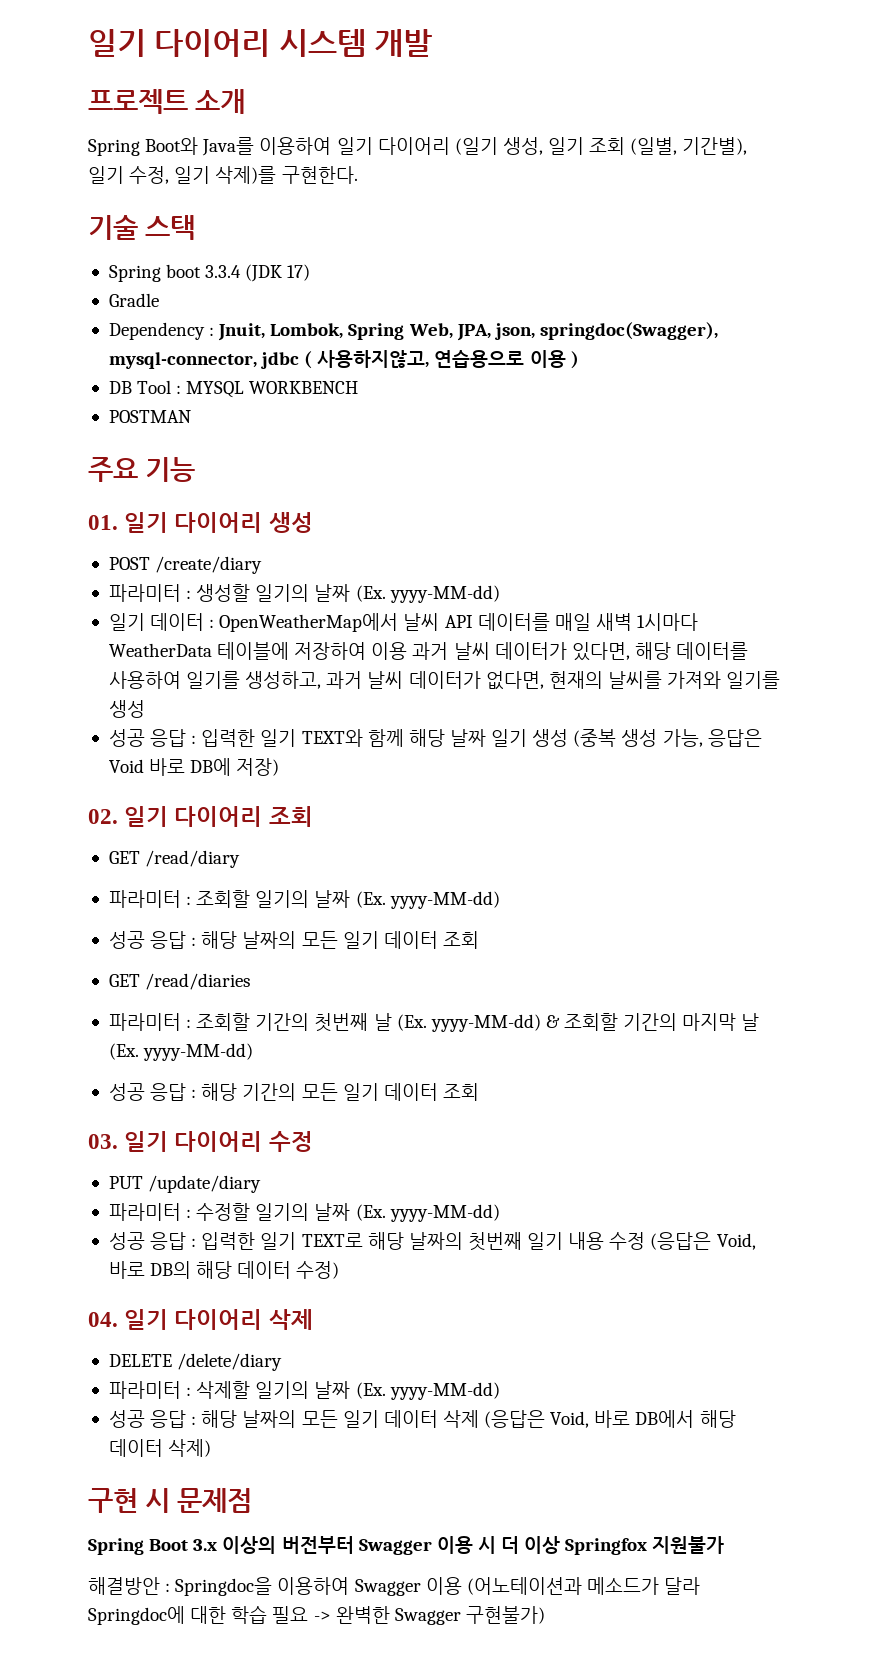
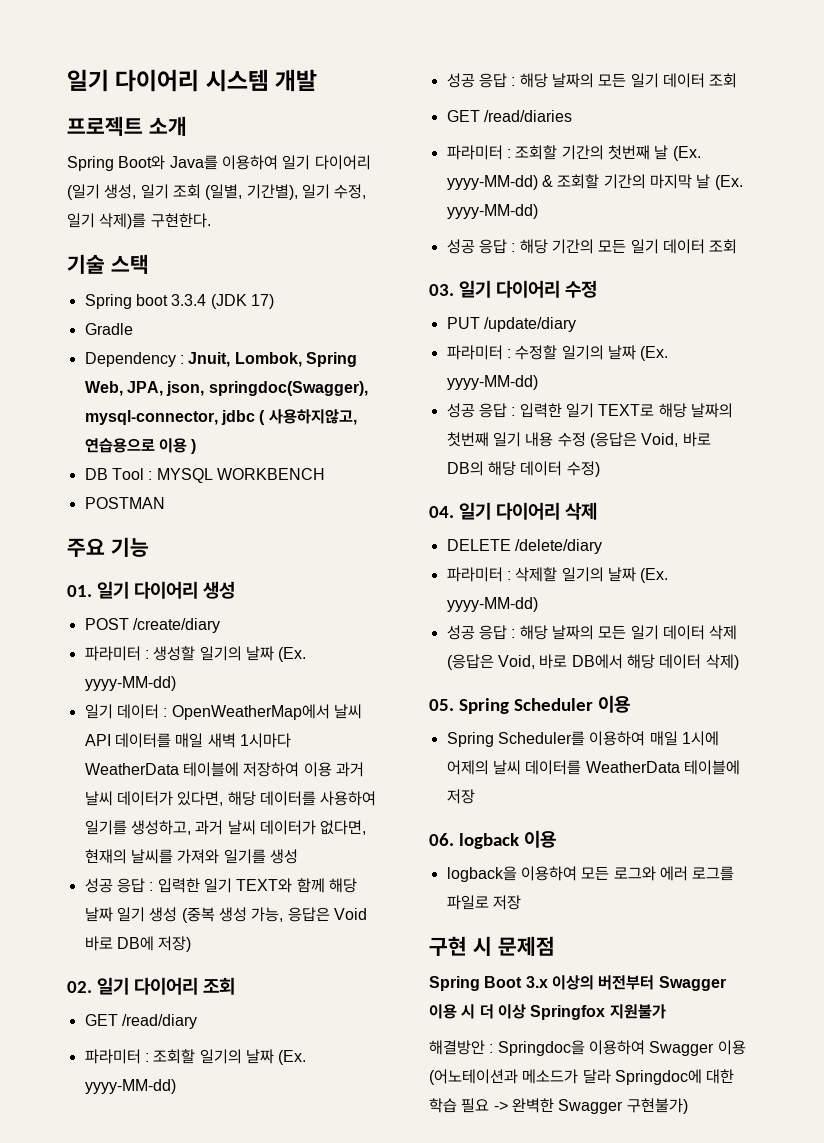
+ 05. Spring Scheduler 이용
+ Spring Scheduler를 이용하여 매일 1시에 어제의 날씨 데이터를 WeatherData 테이블에 저장
+ 06. logback 이용
+ logback을 이용하여 모든 로그와 에러 로그를 파일로 저장

